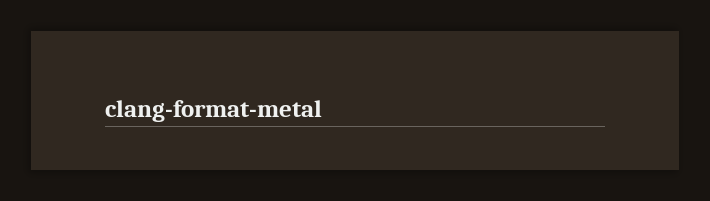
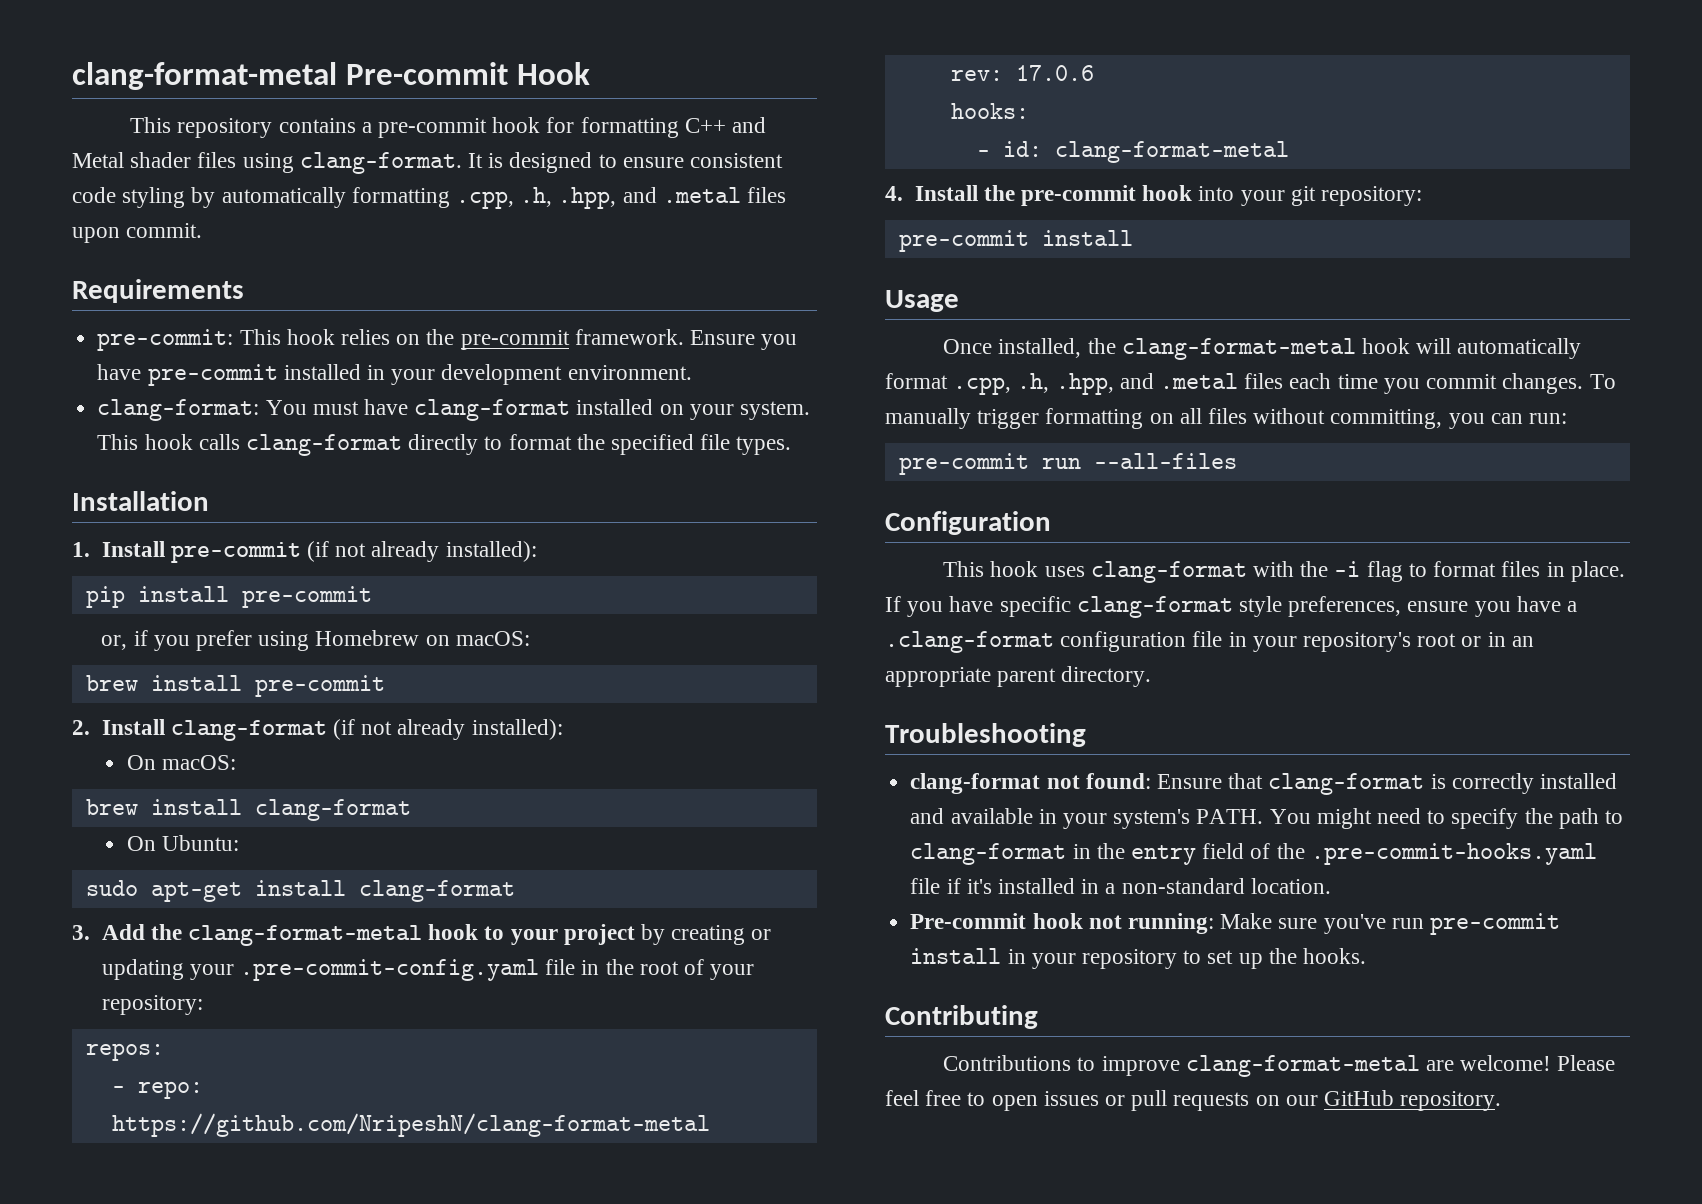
- clang-format-metal
+ clang-format-metal Pre-commit Hook
+ This repository contains a pre-commit hook for formatting C++ and Metal shader files using clang-format. It is designed to ensure consistent code styling by automatically formatting .cpp, .h, .hpp, and .metal files upon commit.
+ Requirements
+ pre-commit: This hook relies on the pre-commit framework. Ensure you have pre-commit installed in your development environment.
+ clang-format: You must have clang-format installed on your system. This hook calls clang-format directly to format the specified file types.
+ Installation
+ 1. Install pre-commit (if not already installed):
+ pip install pre-commit
+ or, if you prefer using Homebrew on macOS:
+ brew install pre-commit
+ 2. Install clang-format (if not already installed):
+ On macOS:
+ brew install clang-format
+ On Ubuntu:
+ sudo apt-get install clang-format
+ 3. Add the clang-format-metal hook to your project by creating or updating your .pre-commit-config.yaml file in the root of your repository:
+ repos:
+ - repo: https://github.com/NripeshN/clang-format-metal
+ rev: 17.0.6
+ hooks:
+ - id: clang-format-metal
+ 4. Install the pre-commit hook into your git repository:
+ pre-commit install
+ Usage
+ Once installed, the clang-format-metal hook will automatically format .cpp, .h, .hpp, and .metal files each time you commit changes. To manually trigger formatting on all files without committing, you can run:
+ pre-commit run --all-files
+ Configuration
+ This hook uses clang-format with the -i flag to format files in place. If you have specific clang-format style preferences, ensure you have a .clang-format configuration file in your repository's root or in an appropriate parent directory.
+ Troubleshooting
+ clang-format not found: Ensure that clang-format is correctly installed and available in your system's PATH. You might need to specify the path to clang-format in the entry field of the .pre-commit-hooks.yaml file if it's installed in a non-standard location.
+ Pre-commit hook not running: Make sure you've run pre-commit install in your repository to set up the hooks.
+ Contributing
+ Contributions to improve clang-format-metal are welcome! Please feel free to open issues or pull requests on our GitHub repository.

